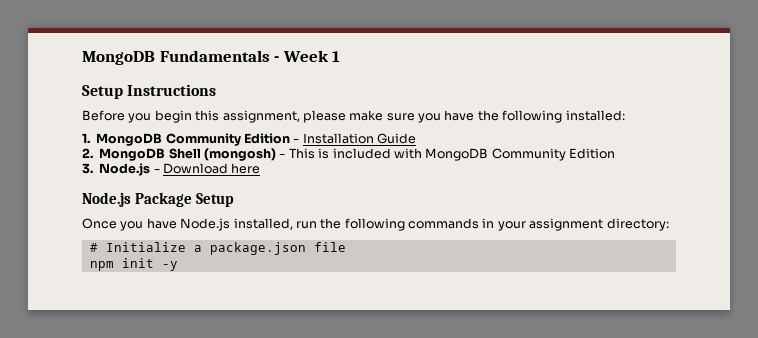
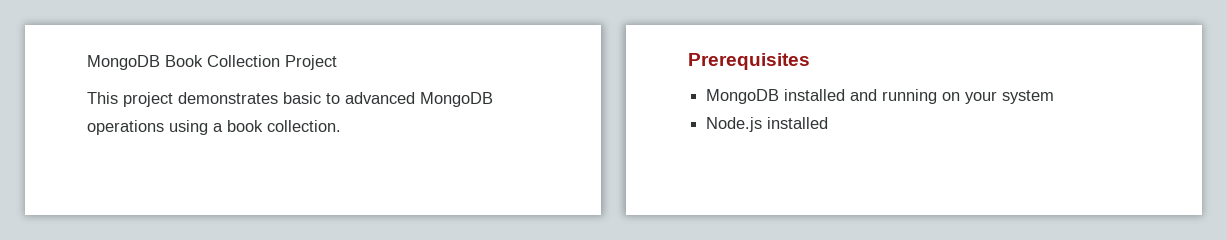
- MongoDB Fundamentals - Week 1
- Setup Instructions
- Before you begin this assignment, please make sure you have the following installed:
- 1. MongoDB Community Edition - Installation Guide
- 2. MongoDB Shell (mongosh) - This is included with MongoDB Community Edition
- 3. Node.js - Download here
- Node.js Package Setup
- Once you have Node.js installed, run the following commands in your assignment directory:
- # Initialize a package.json file
- npm init -y
+ MongoDB Book Collection Project
+ This project demonstrates basic to advanced MongoDB operations using a book collection.
+ Prerequisites
+ MongoDB installed and running on your system
+ Node.js installed

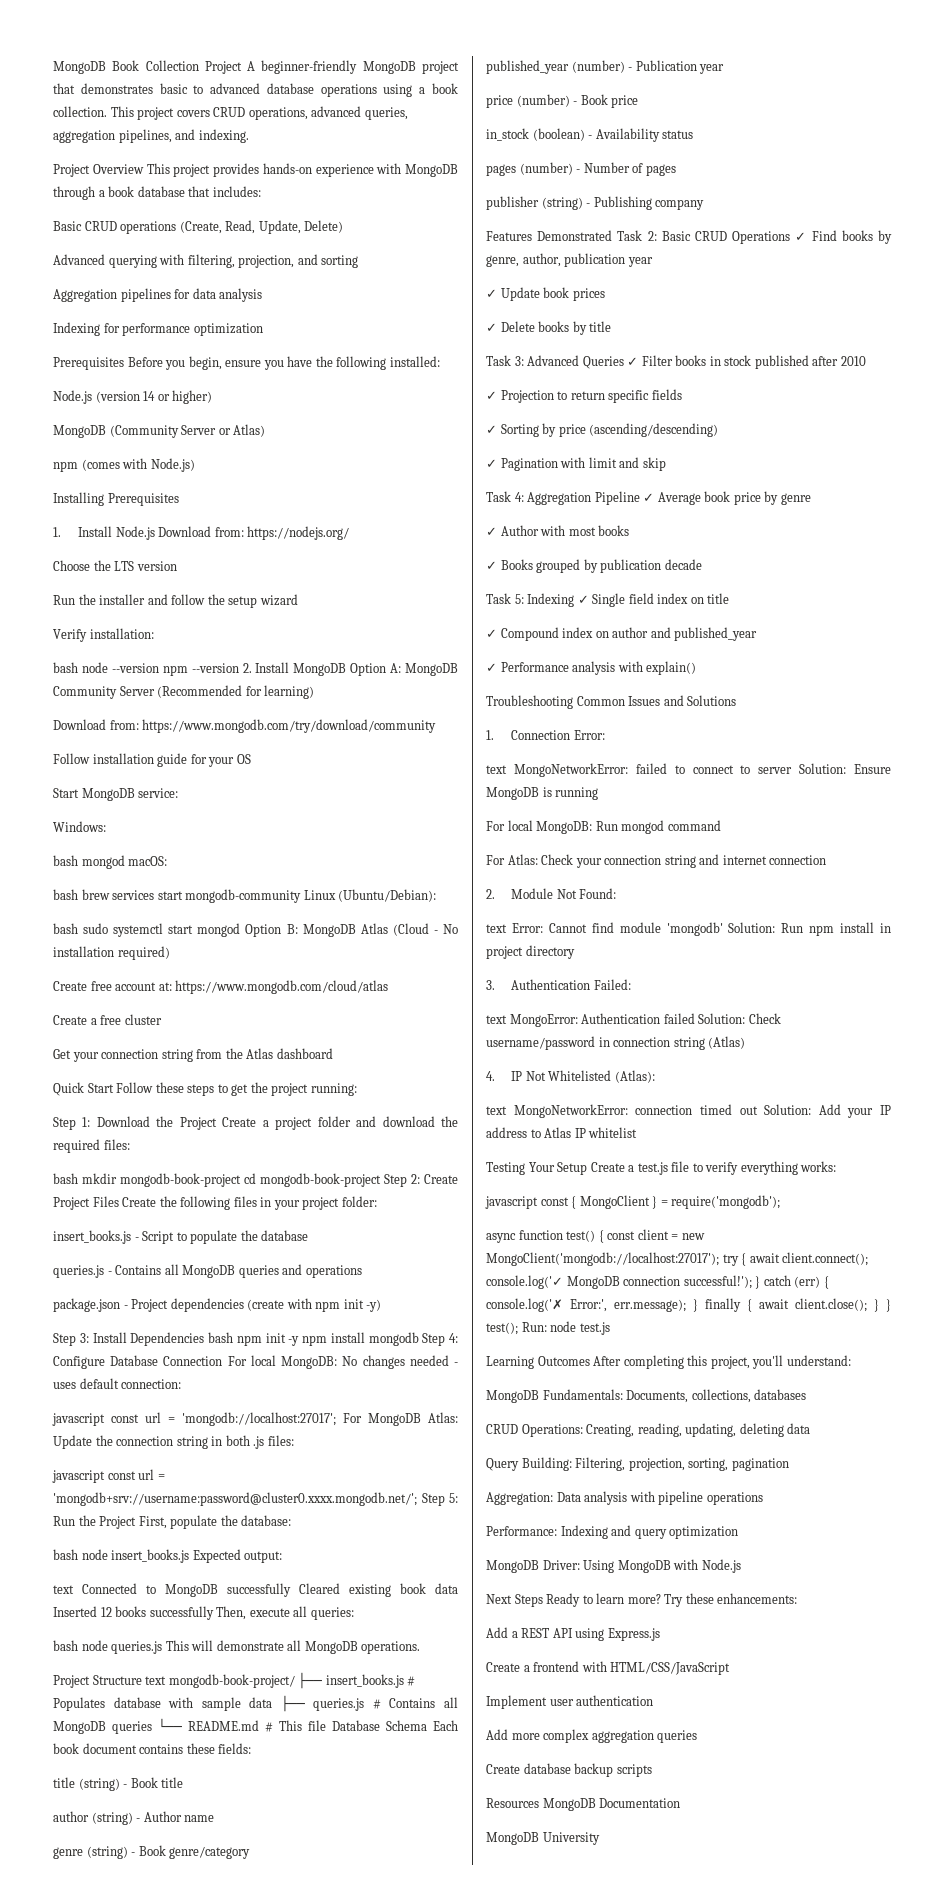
- MongoDB Book Collection Project
- This project demonstrates basic to advanced MongoDB operations using a book collection.
- Prerequisites
- MongoDB installed and running on your system
- Node.js installed
+ MongoDB Book Collection Project A beginner-friendly MongoDB project that demonstrates basic to advanced database operations using a book collection. This project covers CRUD operations, advanced queries, aggregation pipelines, and indexing.
+ Project Overview This project provides hands-on experience with MongoDB through a book database that includes:
+ Basic CRUD operations (Create, Read, Update, Delete)
+ Advanced querying with filtering, projection, and sorting
+ Aggregation pipelines for data analysis
+ Indexing for performance optimization
+ Prerequisites Before you begin, ensure you have the following installed:
+ Node.js (version 14 or higher)
+ MongoDB (Community Server or Atlas)
+ npm (comes with Node.js)
+ Installing Prerequisites
+ 1. Install Node.js Download from: https://nodejs.org/
+ Choose the LTS version
+ Run the installer and follow the setup wizard
+ Verify installation:
+ bash node --version npm --version 2. Install MongoDB Option A: MongoDB Community Server (Recommended for learning)
+ Download from: https://www.mongodb.com/try/download/community
+ Follow installation guide for your OS
+ Start MongoDB service:
+ Windows:
+ bash mongod macOS:
+ bash brew services start mongodb-community Linux (Ubuntu/Debian):
+ bash sudo systemctl start mongod Option B: MongoDB Atlas (Cloud - No installation required)
+ Create free account at: https://www.mongodb.com/cloud/atlas
+ Create a free cluster
+ Get your connection string from the Atlas dashboard
+ Quick Start Follow these steps to get the project running:
+ Step 1: Download the Project Create a project folder and download the required files:
+ bash mkdir mongodb-book-project cd mongodb-book-project Step 2: Create Project Files Create the following files in your project folder:
+ insert_books.js - Script to populate the database
+ queries.js - Contains all MongoDB queries and operations
+ package.json - Project dependencies (create with npm init -y)
+ Step 3: Install Dependencies bash npm init -y npm install mongodb Step 4: Configure Database Connection For local MongoDB: No changes needed - uses default connection:
+ javascript const url = 'mongodb://localhost:27017'; For MongoDB Atlas: Update the connection string in both .js files:
+ javascript const url = 'mongodb+srv://username:password@cluster0.xxxx.mongodb.net/'; Step 5: Run the Project First, populate the database:
+ bash node insert_books.js Expected output:
+ text Connected to MongoDB successfully Cleared existing book data Inserted 12 books successfully Then, execute all queries:
+ bash node queries.js This will demonstrate all MongoDB operations.
+ Project Structure text mongodb-book-project/ ├── insert_books.js # Populates database with sample data ├── queries.js # Contains all MongoDB queries └── README.md # This file Database Schema Each book document contains these fields:
+ title (string) - Book title
+ author (string) - Author name
+ genre (string) - Book genre/category
+ published_year (number) - Publication year
+ price (number) - Book price
+ in_stock (boolean) - Availability status
+ pages (number) - Number of pages
+ publisher (string) - Publishing company
+ Features Demonstrated Task 2: Basic CRUD Operations ✓ Find books by genre, author, publication year
+ ✓ Update book prices
+ ✓ Delete books by title
+ Task 3: Advanced Queries ✓ Filter books in stock published after 2010
+ ✓ Projection to return specific fields
+ ✓ Sorting by price (ascending/descending)
+ ✓ Pagination with limit and skip
+ Task 4: Aggregation Pipeline ✓ Average book price by genre
+ ✓ Author with most books
+ ✓ Books grouped by publication decade
+ Task 5: Indexing ✓ Single field index on title
+ ✓ Compound index on author and published_year
+ ✓ Performance analysis with explain()
+ Troubleshooting Common Issues and Solutions
+ 1. Connection Error:
+ text MongoNetworkError: failed to connect to server Solution: Ensure MongoDB is running
+ For local MongoDB: Run mongod command
+ For Atlas: Check your connection string and internet connection
+ 2. Module Not Found:
+ text Error: Cannot find module 'mongodb' Solution: Run npm install in project directory
+ 3. Authentication Failed:
+ text MongoError: Authentication failed Solution: Check username/password in connection string (Atlas)
+ 4. IP Not Whitelisted (Atlas):
+ text MongoNetworkError: connection timed out Solution: Add your IP address to Atlas IP whitelist
+ Testing Your Setup Create a test.js file to verify everything works:
+ javascript const { MongoClient } = require('mongodb');
+ async function test() { const client = new MongoClient('mongodb://localhost:27017'); try { await client.connect(); console.log('✓ MongoDB connection successful!'); } catch (err) { console.log('✗ Error:', err.message); } finally { await client.close(); } } test(); Run: node test.js
+ Learning Outcomes After completing this project, you'll understand:
+ MongoDB Fundamentals: Documents, collections, databases
+ CRUD Operations: Creating, reading, updating, deleting data
+ Query Building: Filtering, projection, sorting, pagination
+ Aggregation: Data analysis with pipeline operations
+ Performance: Indexing and query optimization
+ MongoDB Driver: Using MongoDB with Node.js
+ Next Steps Ready to learn more? Try these enhancements:
+ Add a REST API using Express.js
+ Create a frontend with HTML/CSS/JavaScript
+ Implement user authentication
+ Add more complex aggregation queries
+ Create database backup scripts
+ Resources MongoDB Documentation
+ MongoDB University

